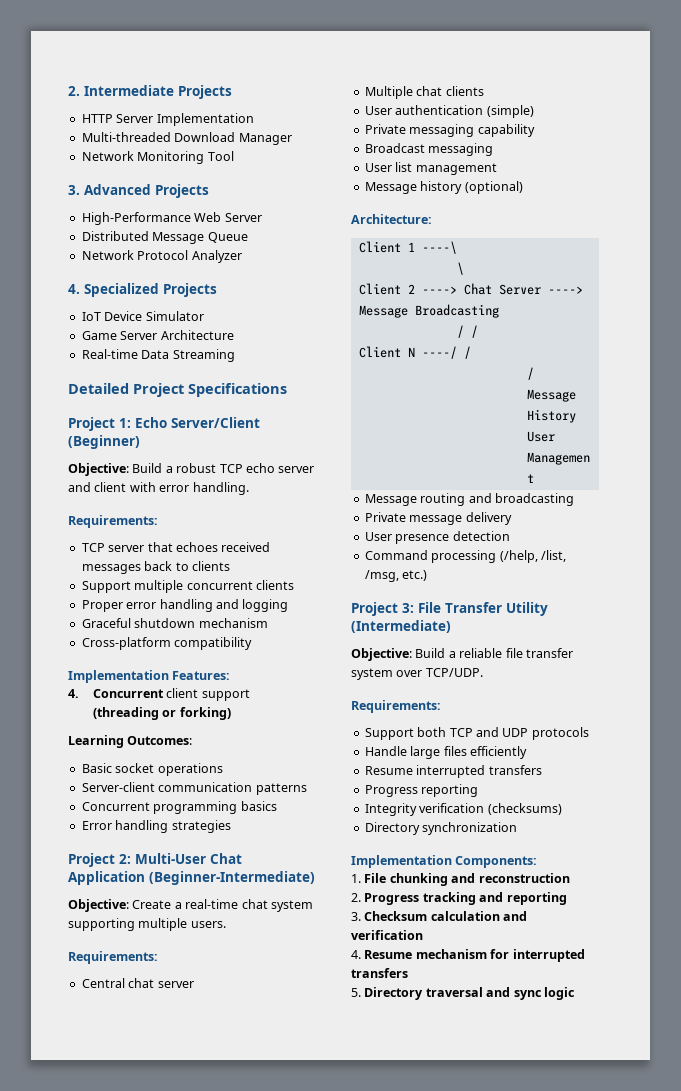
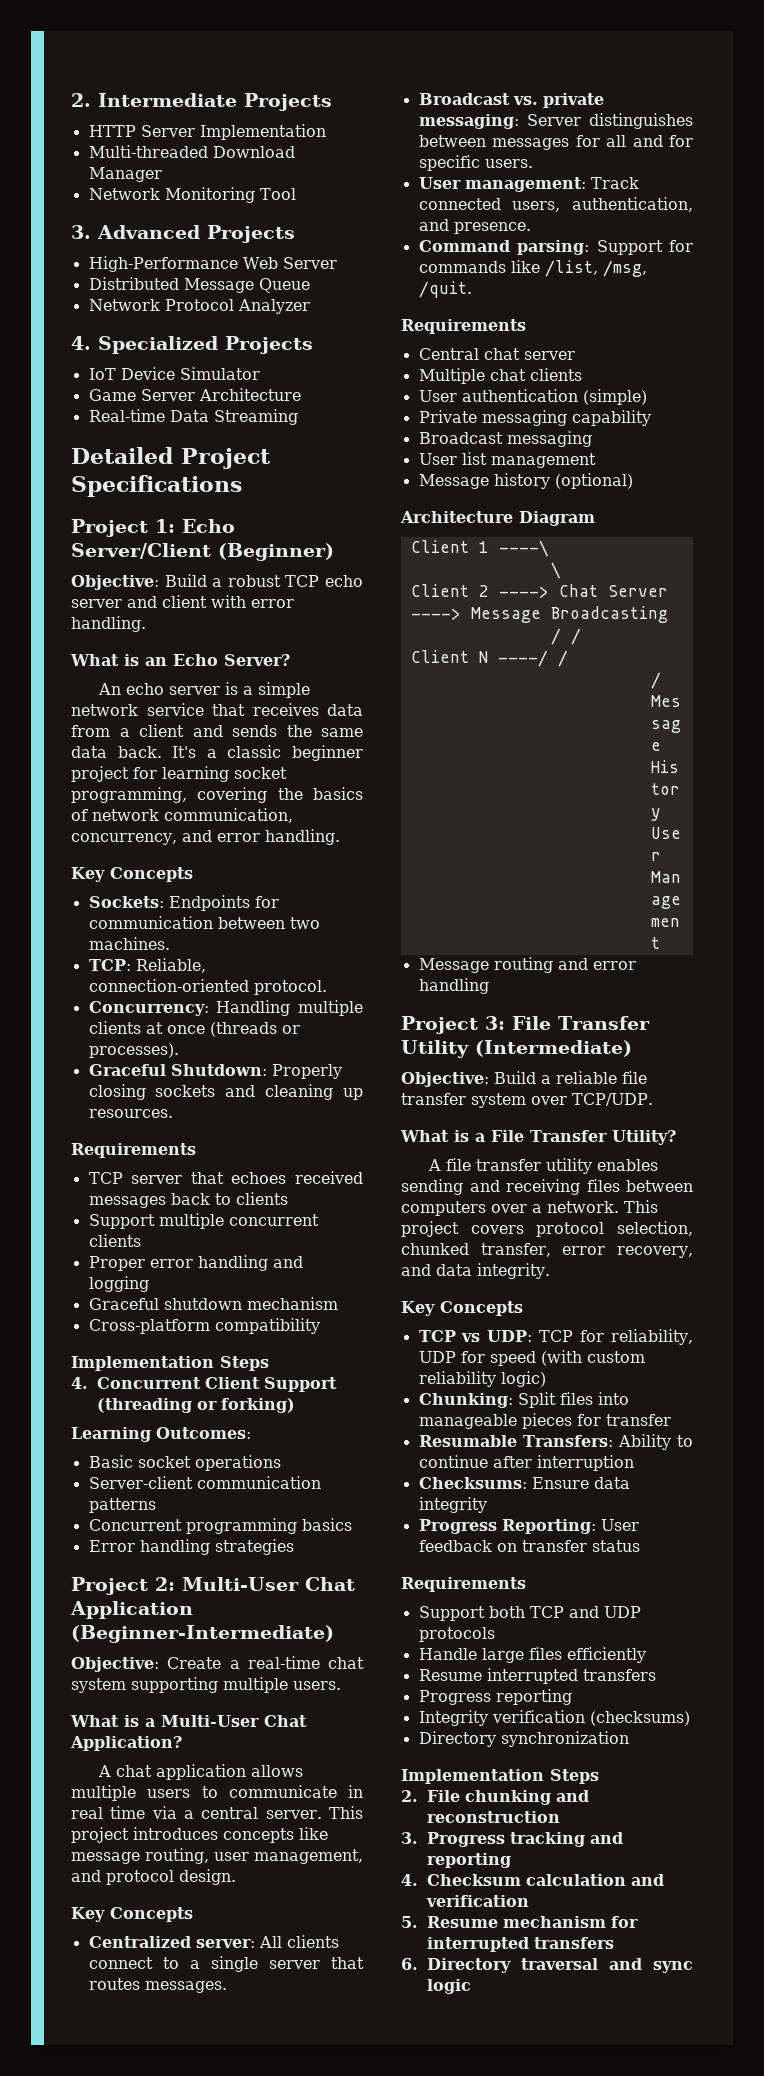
  Objective: Build a robust TCP echo server and client with error handling.
- Requirements:
+ What is an Echo Server?
+ An echo server is a simple network service that receives data from a client and sends the same data back. It's a classic beginner project for learning socket programming, covering the basics of network communication, concurrency, and error handling.
+ Key Concepts
+ Sockets: Endpoints for communication between two machines.
+ TCP: Reliable, connection-oriented protocol.
+ Concurrency: Handling multiple clients at once (threads or processes).
+ Graceful Shutdown: Properly closing sockets and cleaning up resources.
+ Requirements
  Cross-platform compatibility
- Implementation Features:
+ Implementation Steps
- 4. Concurrent client support (threading or forking)
+ 4. Concurrent Client Support (threading or forking)
  Objective: Create a real-time chat system supporting multiple users.
- Requirements:
+ What is a Multi-User Chat Application?
+ A chat application allows multiple users to communicate in real time via a central server. This project introduces concepts like message routing, user management, and protocol design.
+ Key Concepts
+ Centralized server: All clients connect to a single server that routes messages.
+ Broadcast vs. private messaging: Server distinguishes between messages for all and for specific users.
+ User management: Track connected users, authentication, and presence.
+ Command parsing: Support for commands like /list, /msg, /quit.
+ Requirements
- Architecture:
+ Architecture Diagram
- Message routing and broadcasting
- Private message delivery
- User presence detection
- Command processing (/help, /list, /msg, etc.)
+ Message routing and error handling
  Objective: Build a reliable file transfer system over TCP/UDP.
- Requirements:
+ What is a File Transfer Utility?
+ A file transfer utility enables sending and receiving files between computers over a network. This project covers protocol selection, chunked transfer, error recovery, and data integrity.
+ Key Concepts
+ TCP vs UDP: TCP for reliability, UDP for speed (with custom reliability logic)
+ Chunking: Split files into manageable pieces for transfer
+ Resumable Transfers: Ability to continue after interruption
+ Checksums: Ensure data integrity
+ Progress Reporting: User feedback on transfer status
+ Requirements
  Directory synchronization
- Implementation Components:
- 1. File chunking and reconstruction
+ Implementation Steps
+ 2. File chunking and reconstruction
- 2. Progress tracking and reporting
+ 3. Progress tracking and reporting
- 3. Checksum calculation and verification
+ 4. Checksum calculation and verification
- 4. Resume mechanism for interrupted transfers
+ 5. Resume mechanism for interrupted transfers
- 5. Directory traversal and sync logic
+ 6. Directory traversal and sync logic

